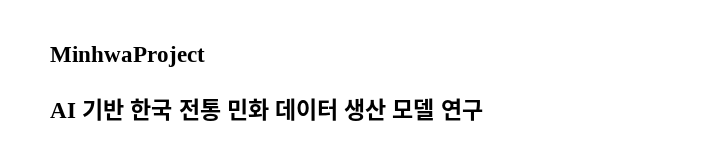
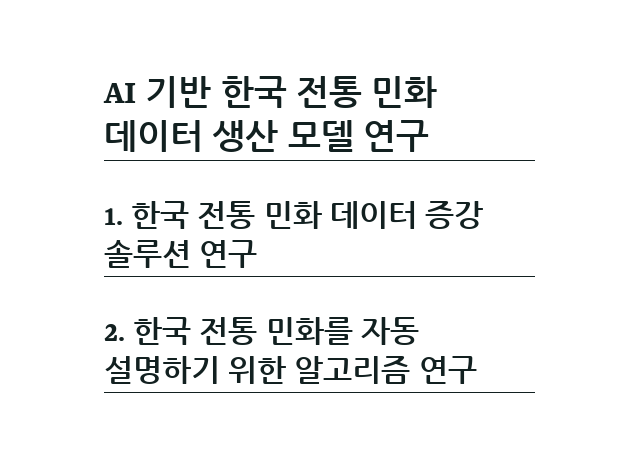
- MinhwaProject
+ 1. 한국 전통 민화 데이터 증강 솔루션 연구
+ 2. 한국 전통 민화를 자동 설명하기 위한 알고리즘 연구

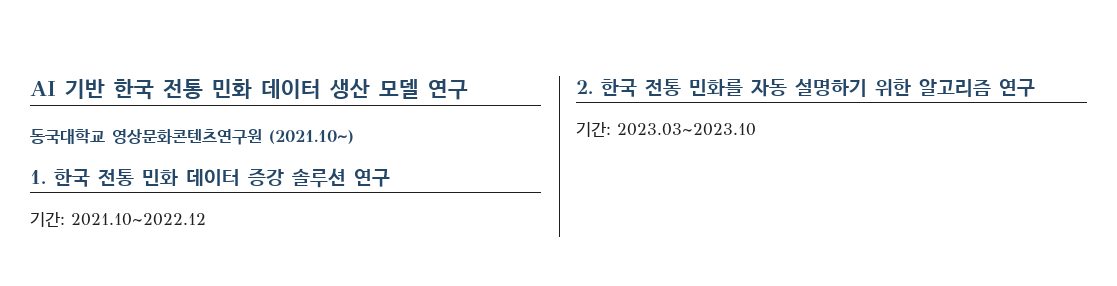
+ 동국대학교 영상문화콘텐츠연구원 (2021.10~)
+ 기간: 2021.10~2022.12
+ 기간: 2023.03~2023.10

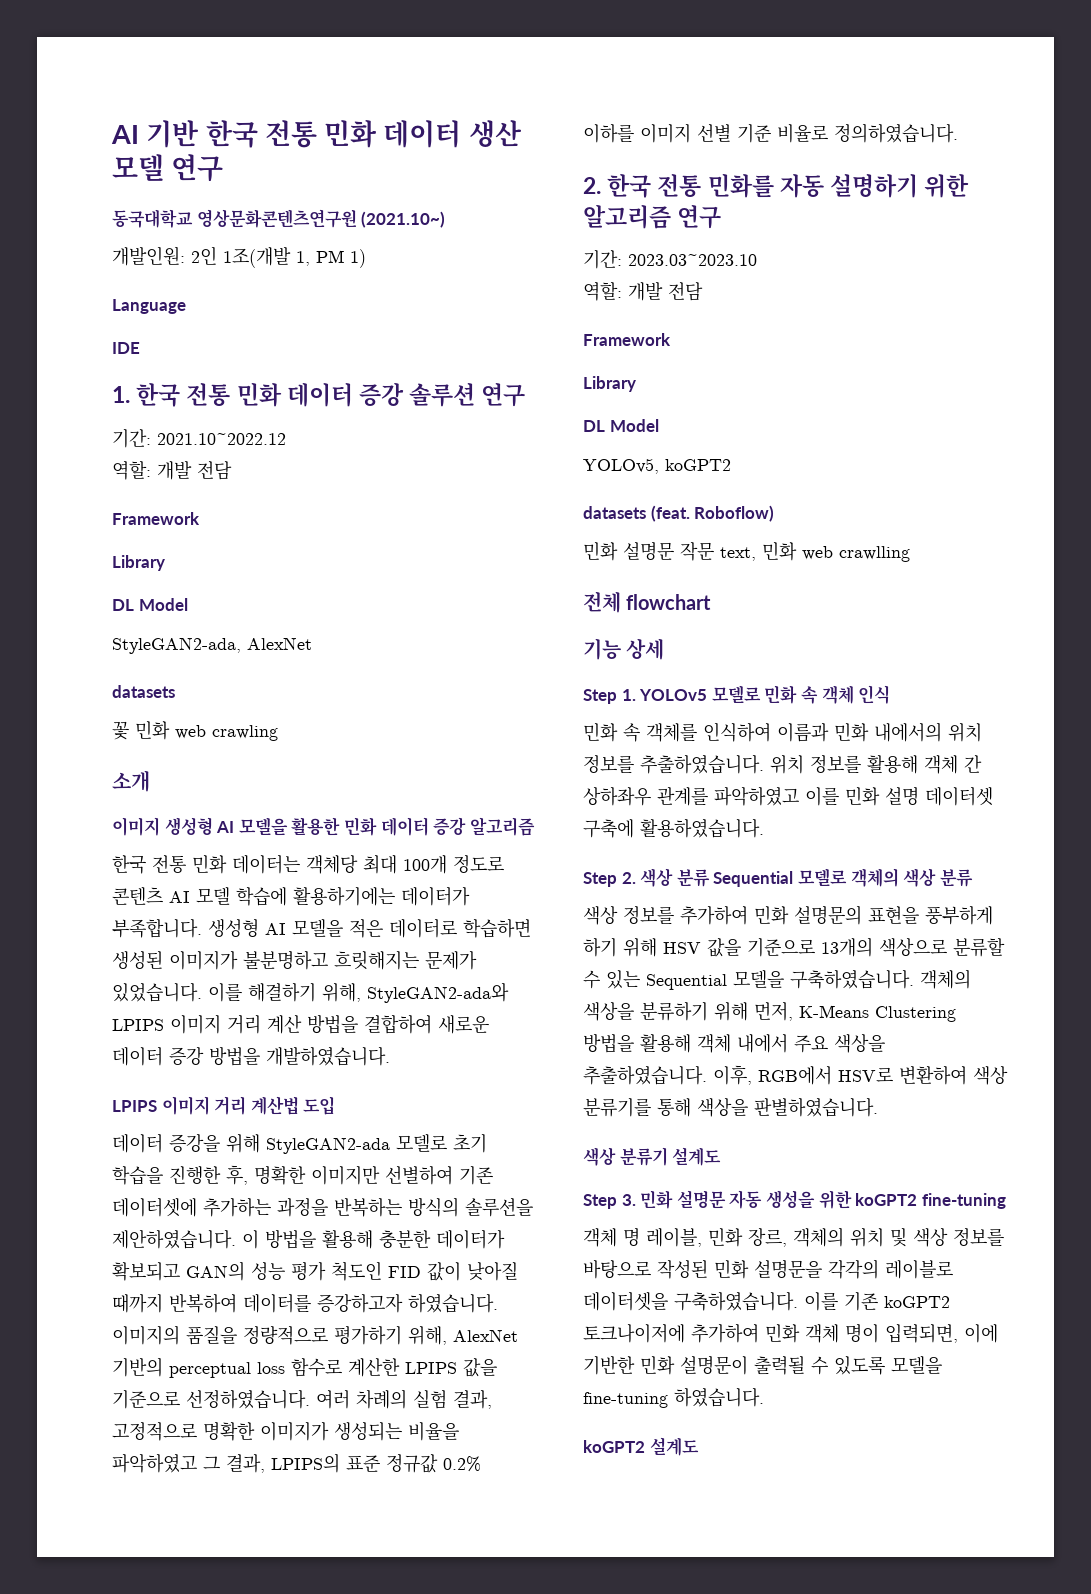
+ 개발인원: 2인 1조(개발 1, PM 1)
+ Language
+ IDE
  기간: 2021.10~2022.12
+ 역할: 개발 전담
+ Framework
+ Library
+ DL Model
+ StyleGAN2-ada, AlexNet
+ datasets
+ 꽃 민화 web crawling
+ 소개
+ 이미지 생성형 AI 모델을 활용한 민화 데이터 증강 알고리즘
+ 한국 전통 민화 데이터는 객체당 최대 100개 정도로 콘텐츠 AI 모델 학습에 활용하기에는 데이터가 부족합니다. 생성형 AI 모델을 적은 데이터로 학습하면 생성된 이미지가 불분명하고 흐릿해지는 문제가 있었습니다. 이를 해결하기 위해, StyleGAN2-ada와 LPIPS 이미지 거리 계산 방법을 결합하여 새로운 데이터 증강 방법을 개발하였습니다.
+ LPIPS 이미지 거리 계산법 도입
+ 데이터 증강을 위해 StyleGAN2-ada 모델로 초기 학습을 진행한 후, 명확한 이미지만 선별하여 기존 데이터셋에 추가하는 과정을 반복하는 방식의 솔루션을 제안하였습니다. 이 방법을 활용해 충분한 데이터가 확보되고 GAN의 성능 평가 척도인 FID 값이 낮아질 때까지 반복하여 데이터를 증강하고자 하였습니다. 이미지의 품질을 정량적으로 평가하기 위해, AlexNet 기반의 perceptual loss 함수로 계산한 LPIPS 값을 기준으로 선정하였습니다. 여러 차례의 실험 결과, 고정적으로 명확한 이미지가 생성되는 비율을 파악하였고 그 결과, LPIPS의 표준 정규값 0.2% 이하를 이미지 선별 기준 비율로 정의하였습니다.
  기간: 2023.03~2023.10
+ 역할: 개발 전담
+ Framework
+ Library
+ DL Model
+ YOLOv5, koGPT2
+ datasets (feat. Roboflow)
+ 민화 설명문 작문 text, 민화 web crawlling
+ 전체 flowchart
+ 기능 상세
+ Step 1. YOLOv5 모델로 민화 속 객체 인식
+ 민화 속 객체를 인식하여 이름과 민화 내에서의 위치 정보를 추출하였습니다. 위치 정보를 활용해 객체 간 상하좌우 관계를 파악하였고 이를 민화 설명 데이터셋 구축에 활용하였습니다.
+ Step 2. 색상 분류 Sequential 모델로 객체의 색상 분류
+ 색상 정보를 추가하여 민화 설명문의 표현을 풍부하게 하기 위해 HSV 값을 기준으로 13개의 색상으로 분류할 수 있는 Sequential 모델을 구축하였습니다. 객체의 색상을 분류하기 위해 먼저, K-Means Clustering 방법을 활용해 객체 내에서 주요 색상을 추출하였습니다. 이후, RGB에서 HSV로 변환하여 색상 분류기를 통해 색상을 판별하였습니다.
+ 색상 분류기 설계도
+ Step 3. 민화 설명문 자동 생성을 위한 koGPT2 fine-tuning
+ 객체 명 레이블, 민화 장르, 객체의 위치 및 색상 정보를 바탕으로 작성된 민화 설명문을 각각의 레이블로 데이터셋을 구축하였습니다. 이를 기존 koGPT2 토크나이저에 추가하여 민화 객체 명이 입력되면, 이에 기반한 민화 설명문이 출력될 수 있도록 모델을 fine-tuning 하였습니다.
+ koGPT2 설계도

